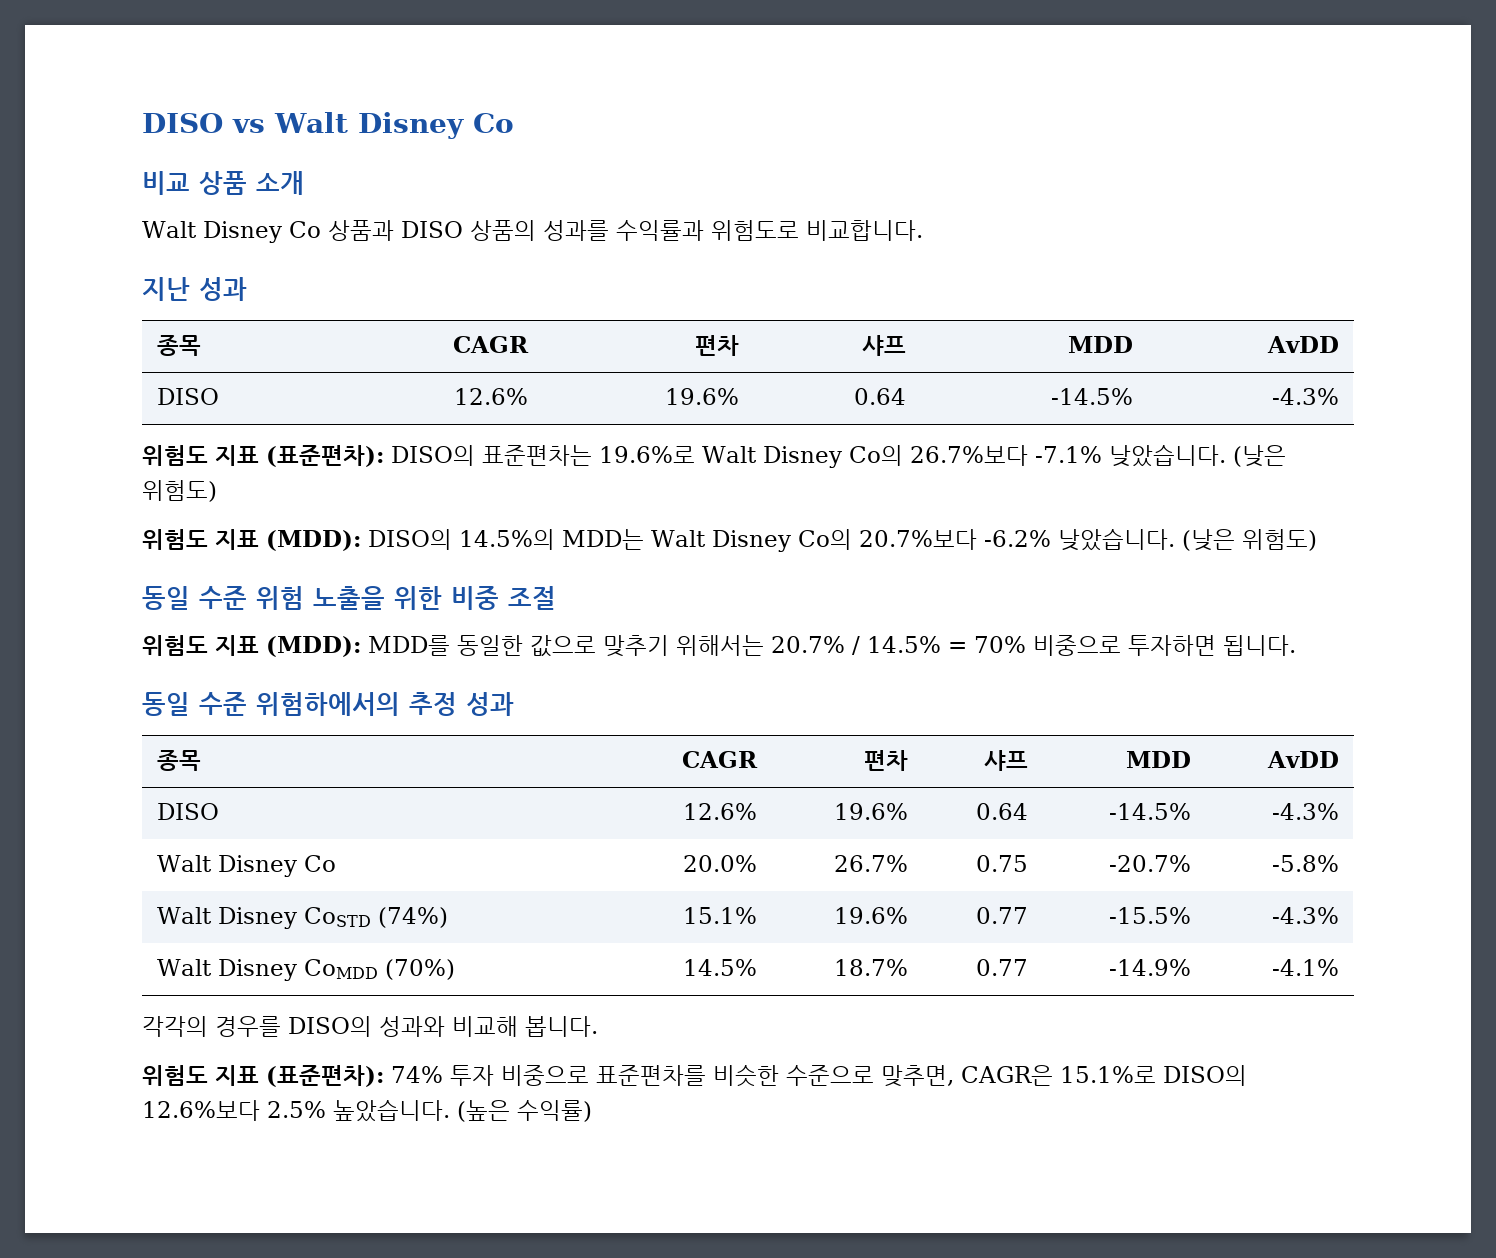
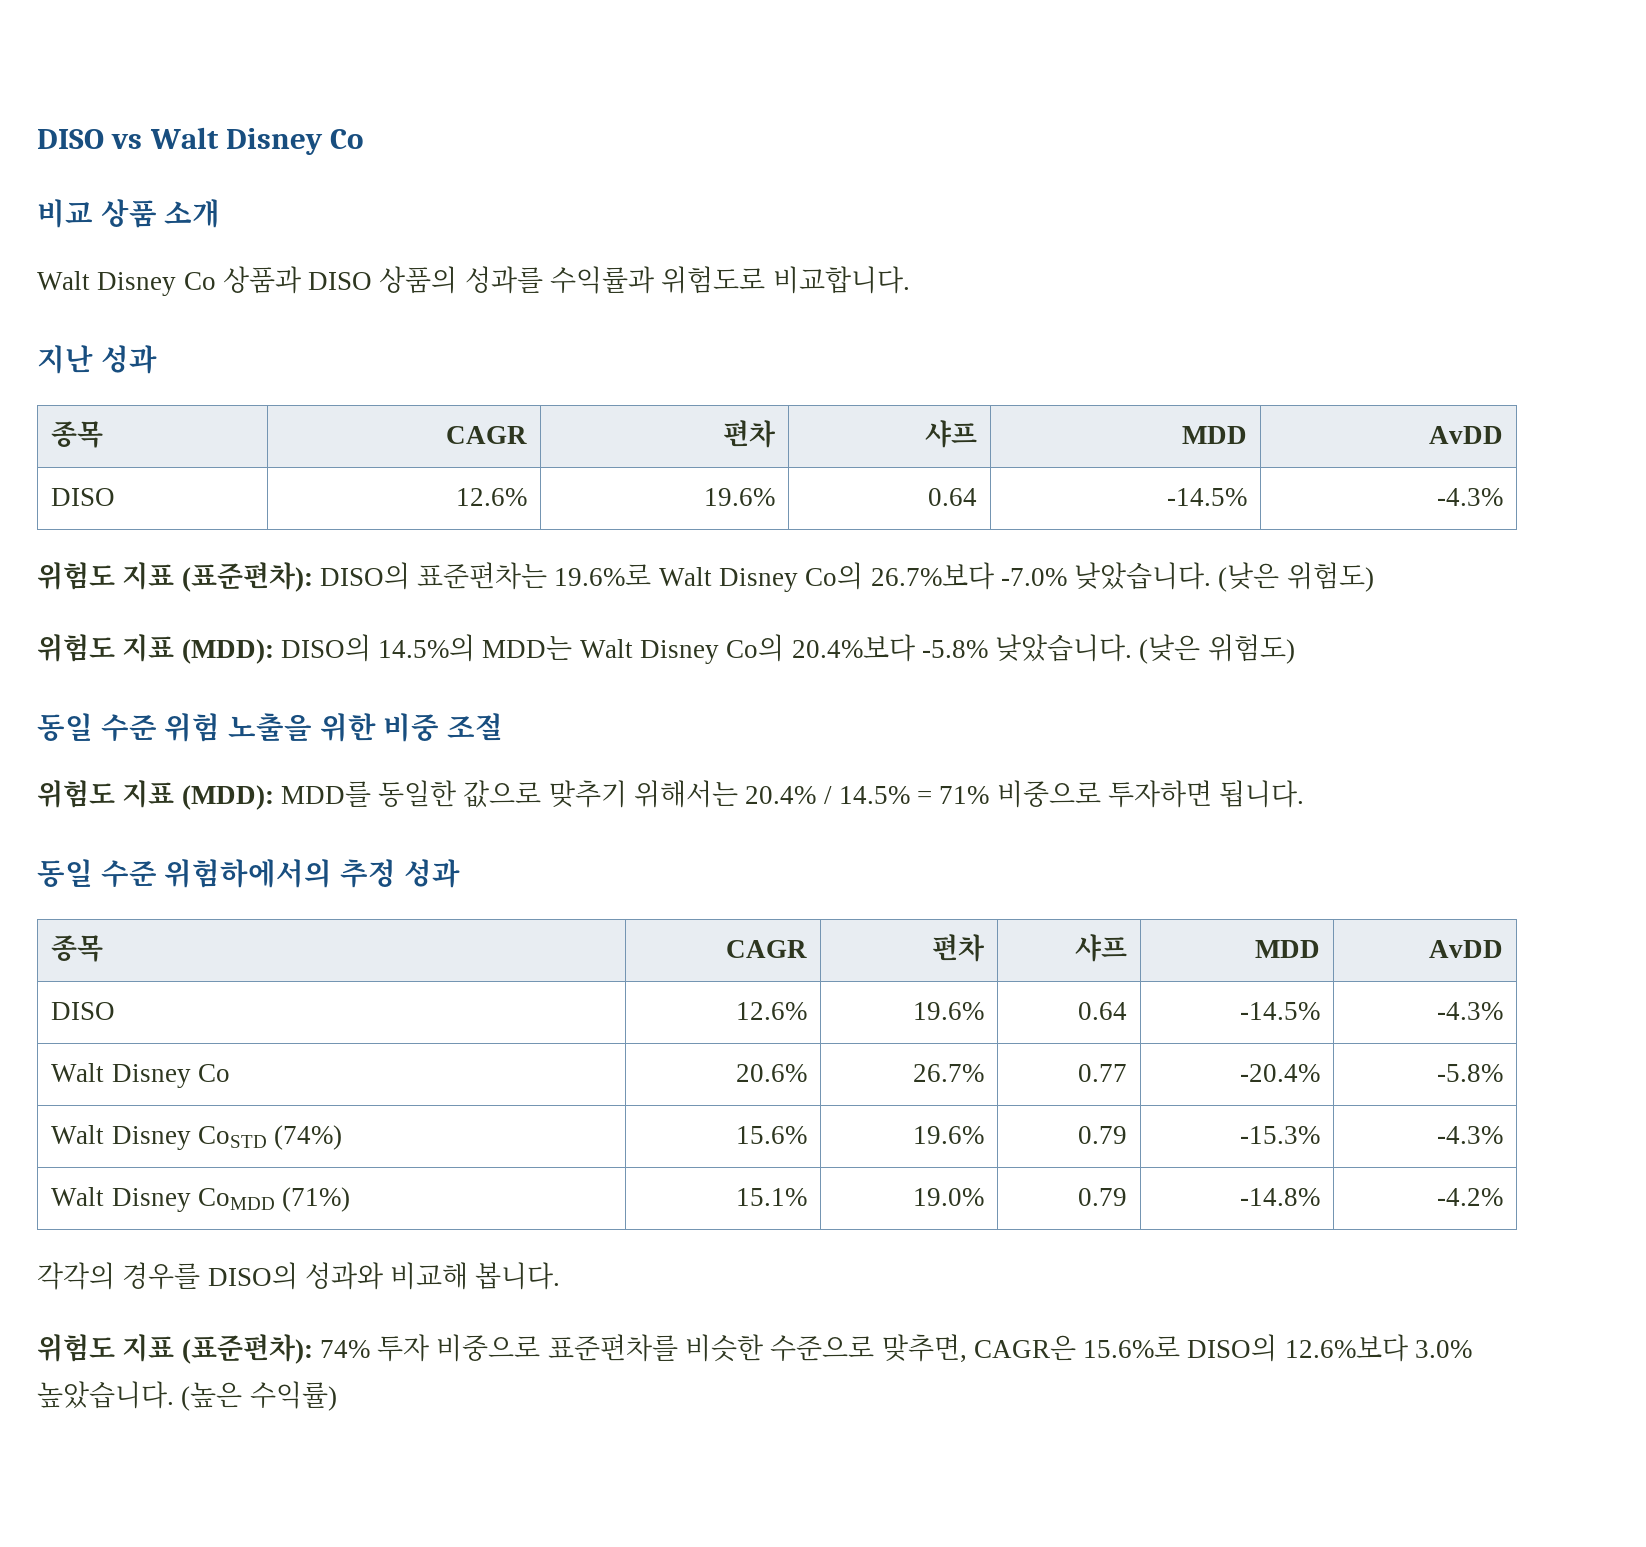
- 위험도 지표 (표준편차): DISO의 표준편차는 19.6%로 Walt Disney Co의 26.7%보다 -7.1% 낮았습니다.
+ 위험도 지표 (표준편차): DISO의 표준편차는 19.6%로 Walt Disney Co의 26.7%보다 -7.0% 낮았습니다.
- 위험도 지표 (MDD): DISO의 14.5%의 MDD는 Walt Disney Co의 20.7%보다 -6.2% 낮았습니다.
+ 위험도 지표 (MDD): DISO의 14.5%의 MDD는 Walt Disney Co의 20.4%보다 -5.8% 낮았습니다.
- 위험도 지표 (MDD): MDD를 동일한 값으로 맞추기 위해서는 20.7% / 14.5% = 70% 비중으로 투자하면 됩니다.
+ 위험도 지표 (MDD): MDD를 동일한 값으로 맞추기 위해서는 20.4% / 14.5% = 71% 비중으로 투자하면 됩니다.
- Walt Disney Co | 20.0% | 26.7% | 0.75 | -20.7% | -5.8%
+ Walt Disney Co | 20.6% | 26.7% | 0.77 | -20.4% | -5.8%
- Walt Disney CoSTD (74%) | 15.1% | 19.6% | 0.77 | -15.5% | -4.3%
+ Walt Disney CoSTD (74%) | 15.6% | 19.6% | 0.79 | -15.3% | -4.3%
- Walt Disney CoMDD (70%) | 14.5% | 18.7% | 0.77 | -14.9% | -4.1%
+ Walt Disney CoMDD (71%) | 15.1% | 19.0% | 0.79 | -14.8% | -4.2%
- 위험도 지표 (표준편차): 74% 투자 비중으로 표준편차를 비슷한 수준으로 맞추면, CAGR은 15.1%로 DISO의 12.6%보다 2.5% 높았습니다.
+ 위험도 지표 (표준편차): 74% 투자 비중으로 표준편차를 비슷한 수준으로 맞추면, CAGR은 15.6%로 DISO의 12.6%보다 3.0% 높았습니다.

